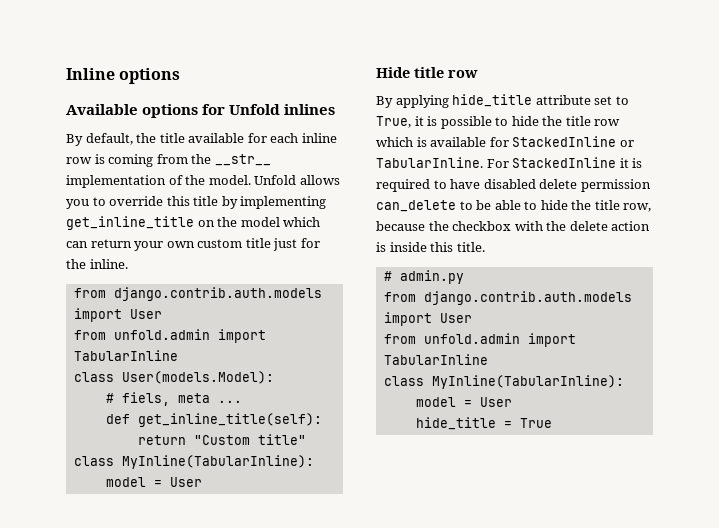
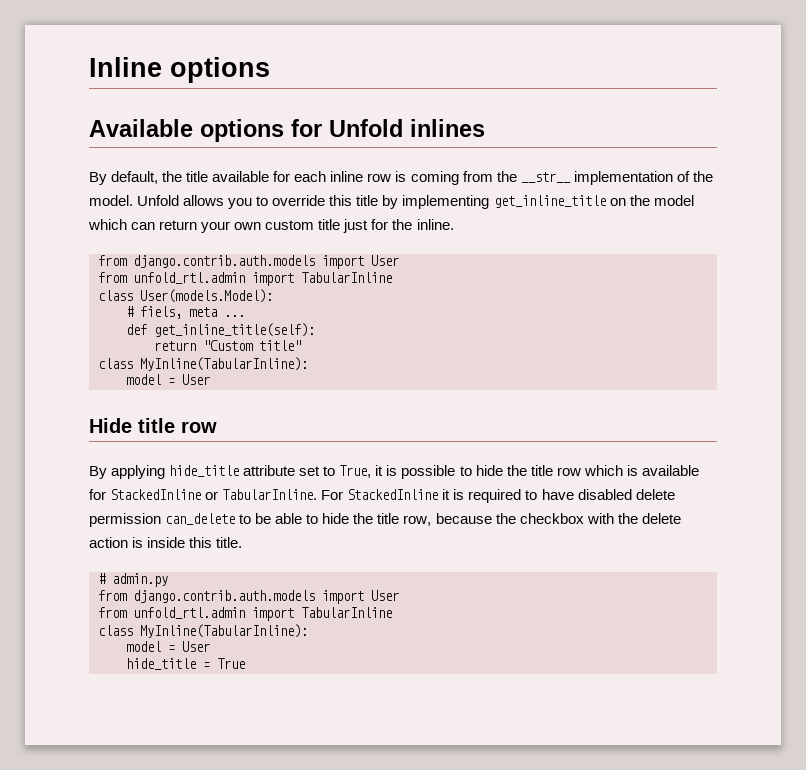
  Unfold allows you to override this title by implementing get_inline_title on the model which can return your own custom title just for the inline.
  from django.contrib.auth.models import User
- from unfold.admin import TabularInline
+ from unfold_rtl.admin import TabularInline
  # admin.py
  from django.contrib.auth.models import User
- from unfold.admin import TabularInline
+ from unfold_rtl.admin import TabularInline

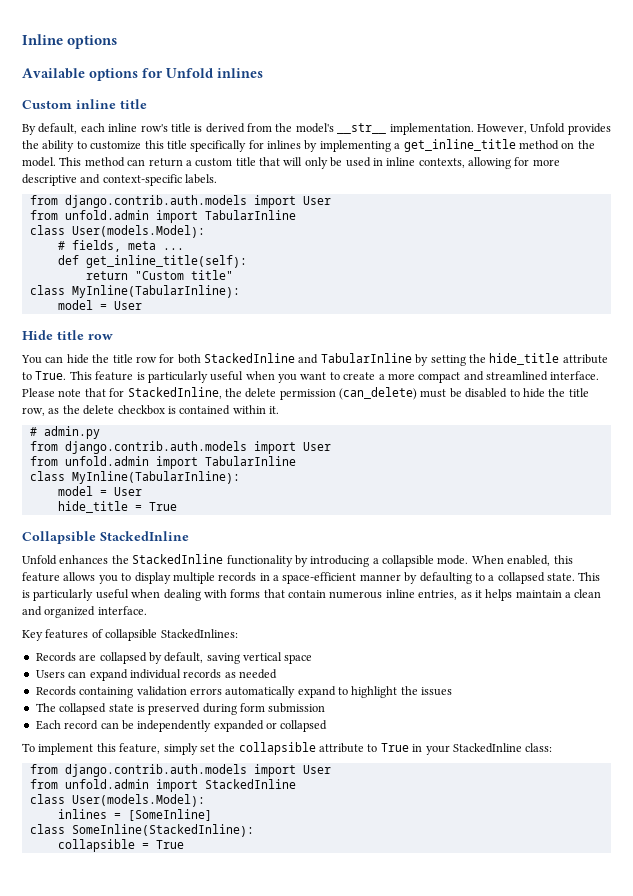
+ Custom inline title
- By default, the title available for each inline row is coming from the __str__ implementation of the model. Unfold allows you to override this title by implementing get_inline_title on the model which can return your own custom title just for the inline.
+ By default, each inline row's title is derived from the model's __str__ implementation. However, Unfold provides the ability to customize this title specifically for inlines by implementing a get_inline_title method on the model. This method can return a custom title that will only be used in inline contexts, allowing for more descriptive and context-specific labels.
  from django.contrib.auth.models import User
- from unfold_rtl.admin import TabularInline
+ from unfold.admin import TabularInline
- # fiels, meta ...
+ # fields, meta ...
- By applying hide_title attribute set to True, it is possible to hide the title row which is available for StackedInline or TabularInline. For StackedInline it is required to have disabled delete permission can_delete to be able to hide the title row, because the checkbox with the delete action is inside this title.
+ You can hide the title row for both StackedInline and TabularInline by setting the hide_title attribute to True. This feature is particularly useful when you want to create a more compact and streamlined interface. Please note that for StackedInline, the delete permission (can_delete) must be disabled to hide the title row, as the delete checkbox is contained within it.
  # admin.py
  from django.contrib.auth.models import User
- from unfold_rtl.admin import TabularInline
+ from unfold.admin import TabularInline
+ Collapsible StackedInline
+ Unfold enhances the StackedInline functionality by introducing a collapsible mode. When enabled, this feature allows you to display multiple records in a space-efficient manner by defaulting to a collapsed state. This is particularly useful when dealing with forms that contain numerous inline entries, as it helps maintain a clean and organized interface.
+ Key features of collapsible StackedInlines:
+ Records are collapsed by default, saving vertical space
+ Users can expand individual records as needed
+ Records containing validation errors automatically expand to highlight the issues
+ The collapsed state is preserved during form submission
+ Each record can be independently expanded or collapsed
+ To implement this feature, simply set the collapsible attribute to True in your StackedInline class:
+ from django.contrib.auth.models import User
+ from unfold.admin import StackedInline
+ class User(models.Model):
+ inlines = [SomeInline]
+ class SomeInline(StackedInline):
+ collapsible = True

